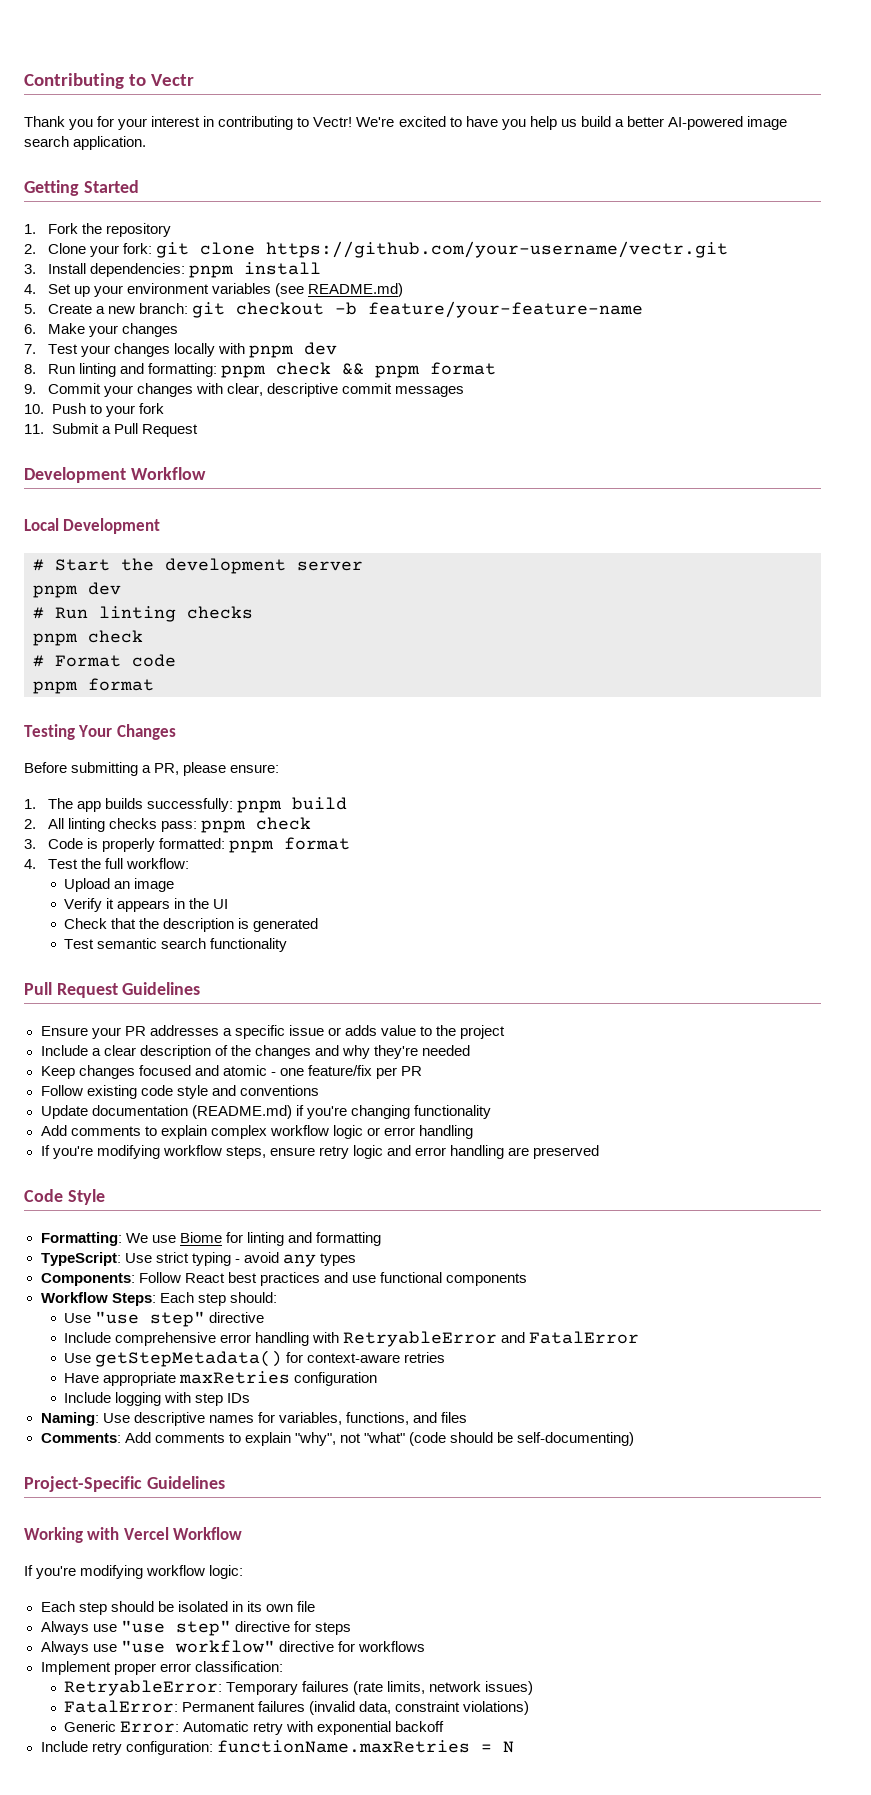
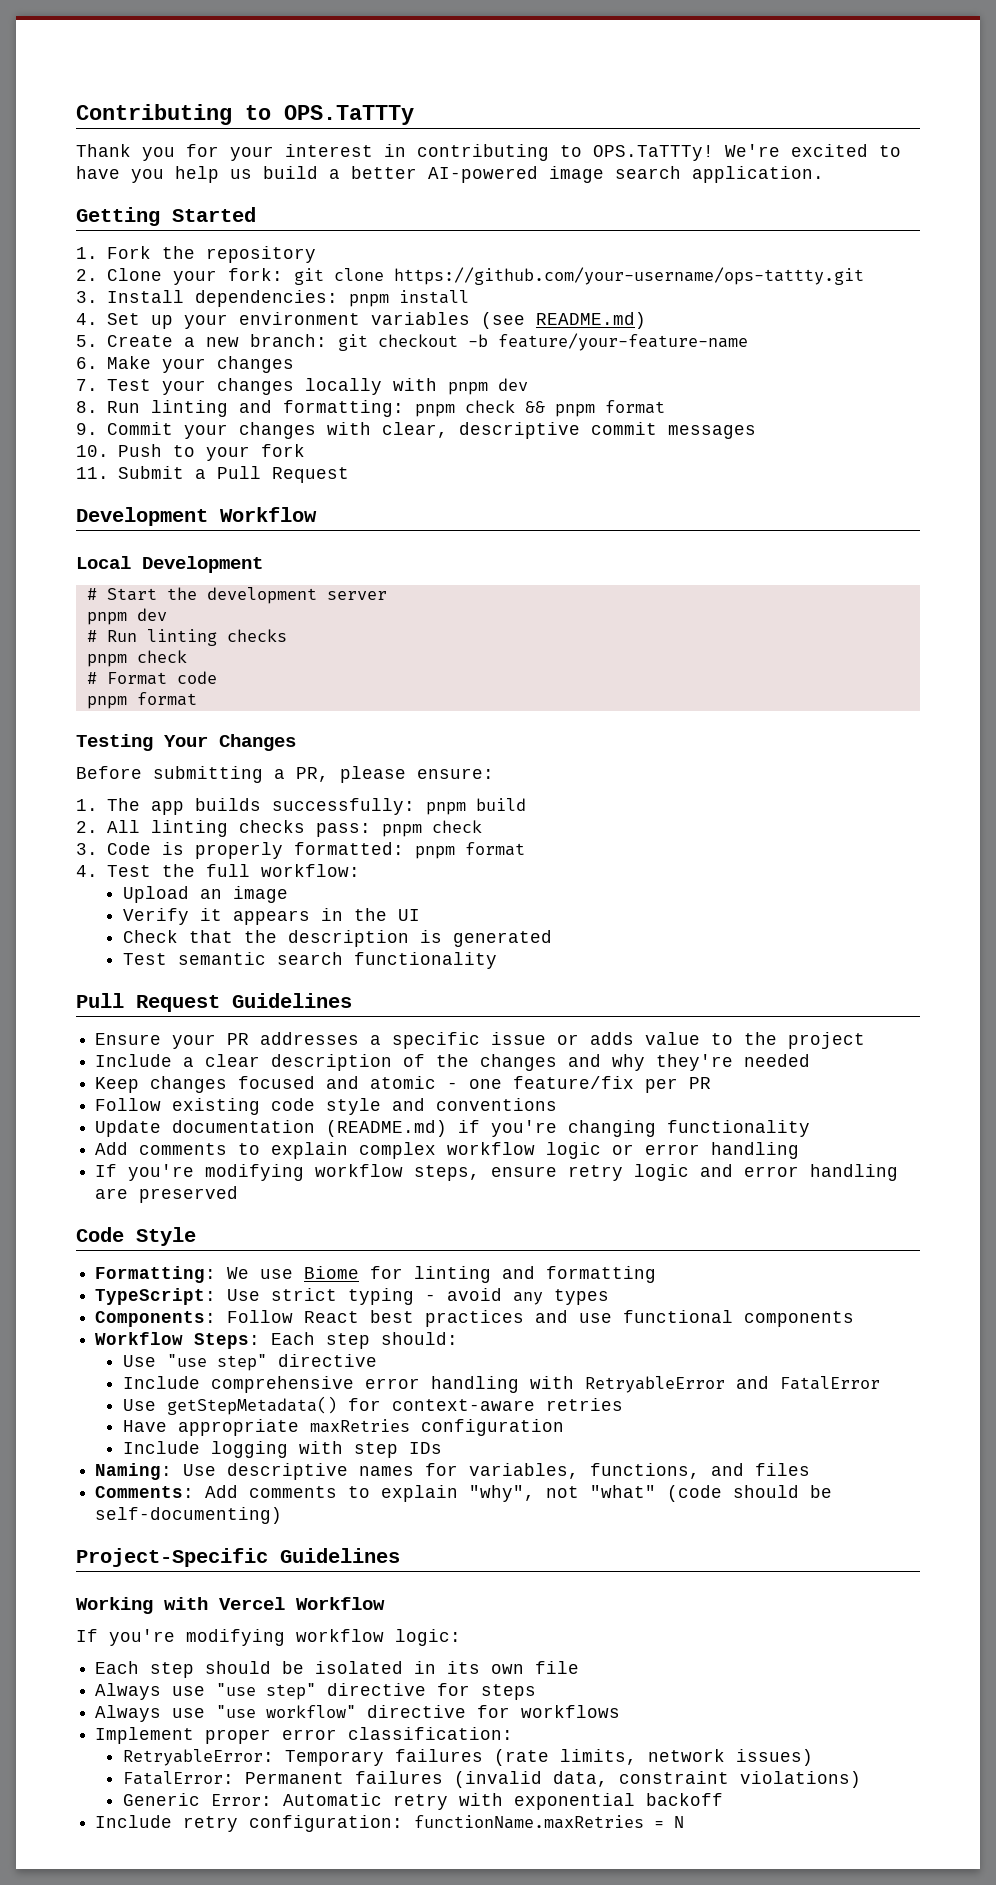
- Contributing to Vectr
+ Contributing to OPS.TaTTTy
- Thank you for your interest in contributing to Vectr!
+ Thank you for your interest in contributing to OPS.TaTTTy!
- 2. Clone your fork: git clone https://github.com/your-username/vectr.git
+ 2. Clone your fork: git clone https://github.com/your-username/ops-tattty.git

